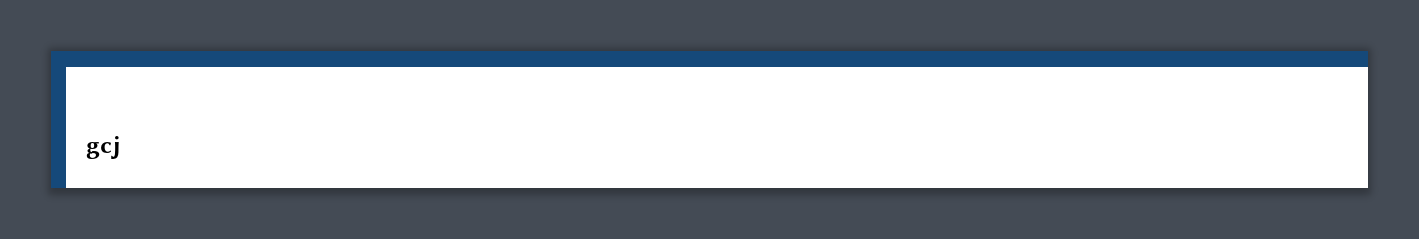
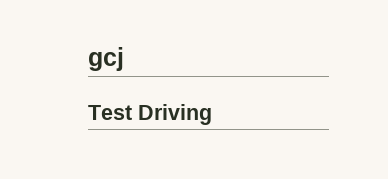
+ Test Driving

